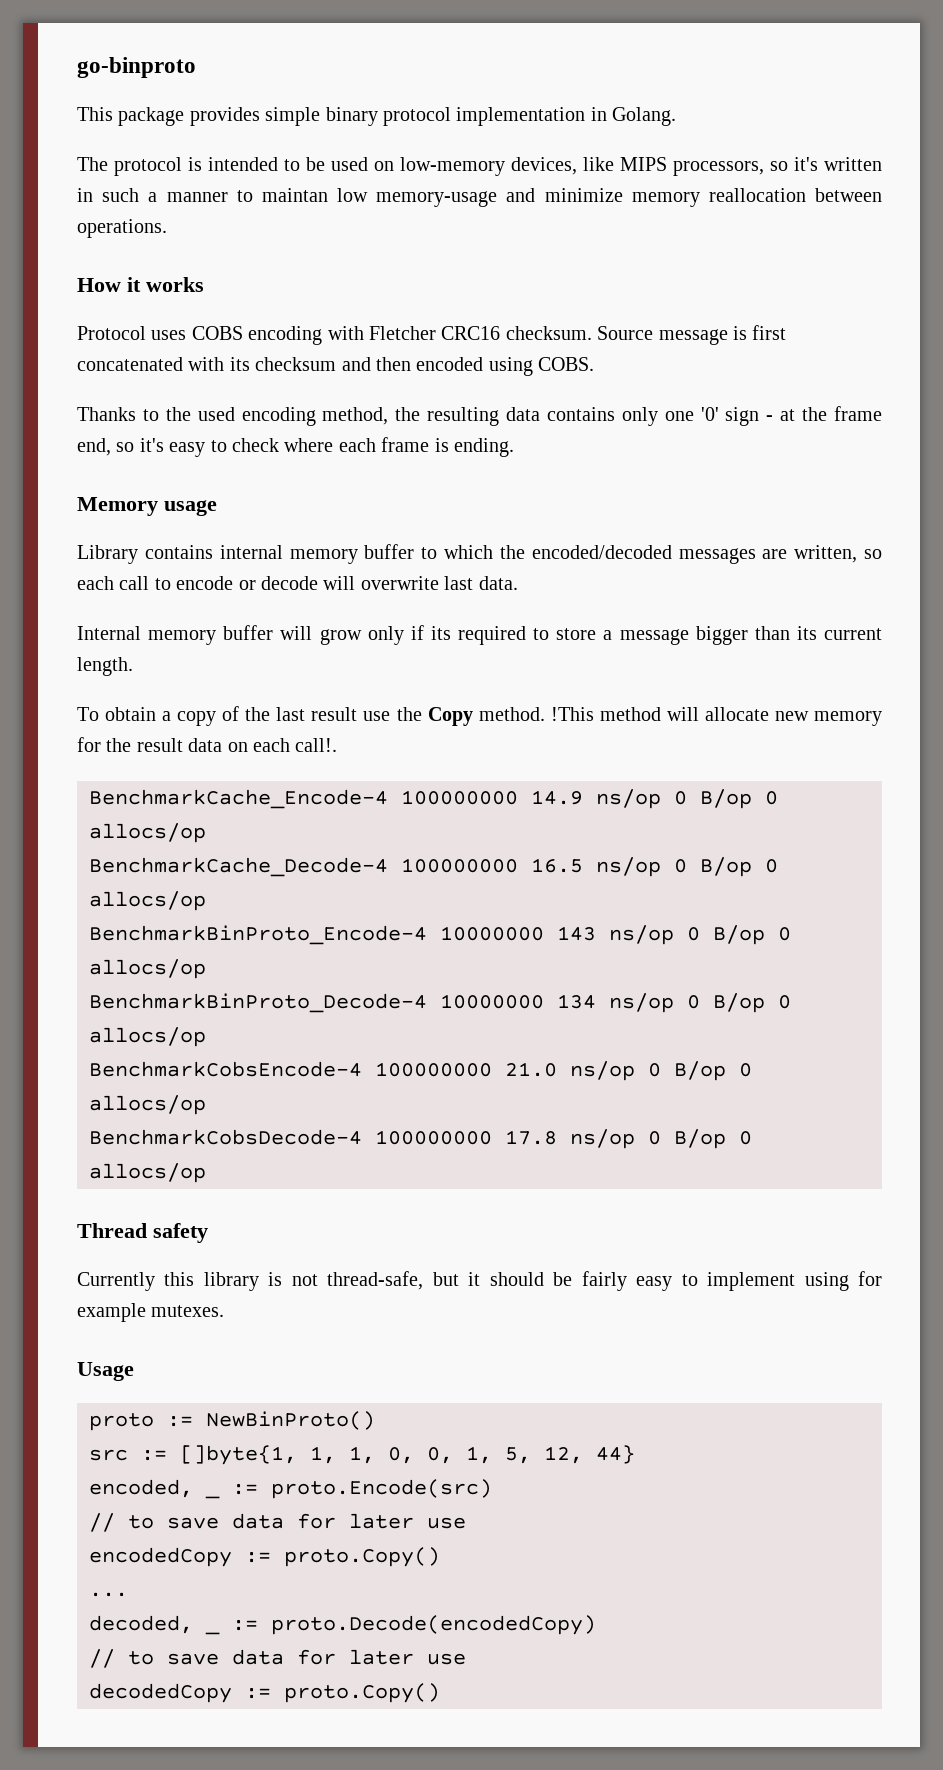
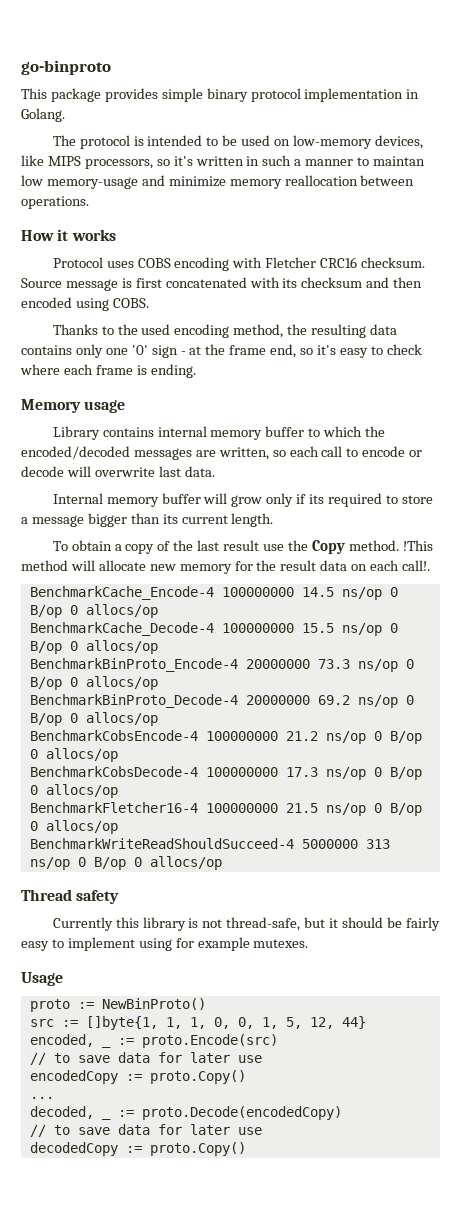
- BenchmarkCache_Encode-4 100000000 14.9 ns/op 0 B/op 0 allocs/op
+ BenchmarkCache_Encode-4 100000000 14.5 ns/op 0 B/op 0 allocs/op
- BenchmarkCache_Decode-4 100000000 16.5 ns/op 0 B/op 0 allocs/op
+ BenchmarkCache_Decode-4 100000000 15.5 ns/op 0 B/op 0 allocs/op
- BenchmarkBinProto_Encode-4 10000000 143 ns/op 0 B/op 0 allocs/op
+ BenchmarkBinProto_Encode-4 20000000 73.3 ns/op 0 B/op 0 allocs/op
- BenchmarkBinProto_Decode-4 10000000 134 ns/op 0 B/op 0 allocs/op
+ BenchmarkBinProto_Decode-4 20000000 69.2 ns/op 0 B/op 0 allocs/op
- BenchmarkCobsEncode-4 100000000 21.0 ns/op 0 B/op 0 allocs/op
+ BenchmarkCobsEncode-4 100000000 21.2 ns/op 0 B/op 0 allocs/op
- BenchmarkCobsDecode-4 100000000 17.8 ns/op 0 B/op 0 allocs/op
+ BenchmarkCobsDecode-4 100000000 17.3 ns/op 0 B/op 0 allocs/op
+ BenchmarkFletcher16-4 100000000 21.5 ns/op 0 B/op 0 allocs/op
+ BenchmarkWriteReadShouldSucceed-4 5000000 313 ns/op 0 B/op 0 allocs/op

